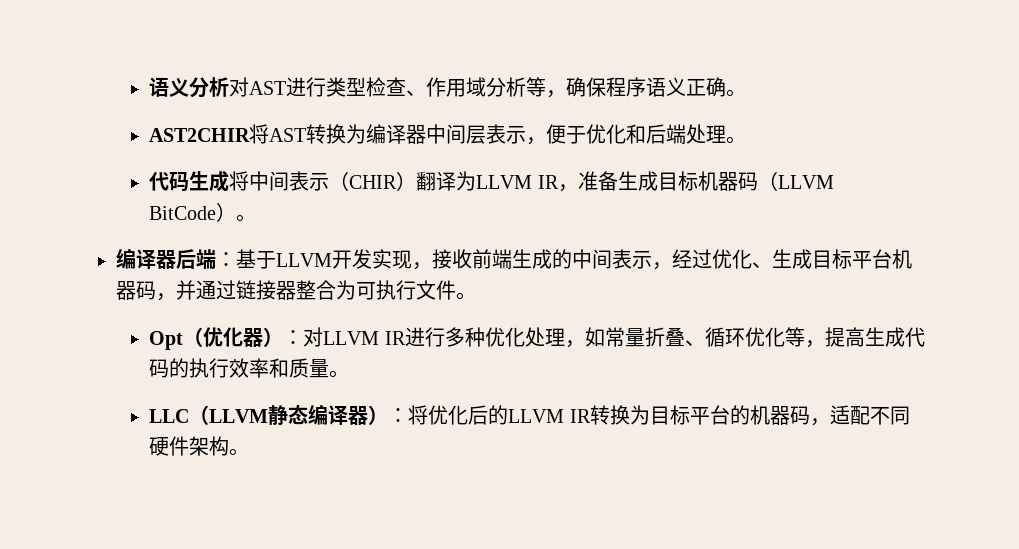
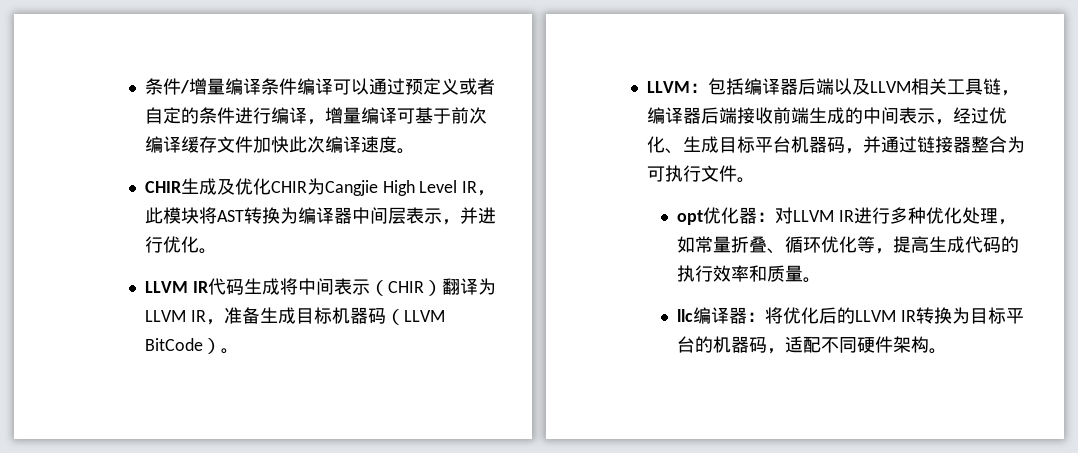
- 语义分析对AST进行类型检查、作用域分析等，确保程序语义正确。
- AST2CHIR将AST转换为编译器中间层表示，便于优化和后端处理。
- 代码生成将中间表示（CHIR）翻译为LLVM IR，准备生成目标机器码（LLVM BitCode）。
+ 条件/增量编译条件编译可以通过预定义或者自定的条件进行编译，增量编译可基于前次编译缓存文件加快此次编译速度。
+ CHIR生成及优化CHIR为Cangjie High Level IR，此模块将AST转换为编译器中间层表示，并进行优化。
+ LLVM IR代码生成将中间表示（CHIR）翻译为LLVM IR，准备生成目标机器码（LLVM BitCode）。
- 编译器后端：基于LLVM开发实现，接收前端生成的中间表示，经过优化、生成目标平台机器码，并通过链接器整合为可执行文件。
+ LLVM：包括编译器后端以及LLVM相关工具链，编译器后端接收前端生成的中间表示，经过优化、生成目标平台机器码，并通过链接器整合为可执行文件。
- Opt（优化器）：对LLVM IR进行多种优化处理，如常量折叠、循环优化等，提高生成代码的执行效率和质量。
+ opt优化器：对LLVM IR进行多种优化处理，如常量折叠、循环优化等，提高生成代码的执行效率和质量。
- LLC（LLVM静态编译器）：将优化后的LLVM IR转换为目标平台的机器码，适配不同硬件架构。
+ llc编译器：将优化后的LLVM IR转换为目标平台的机器码，适配不同硬件架构。

